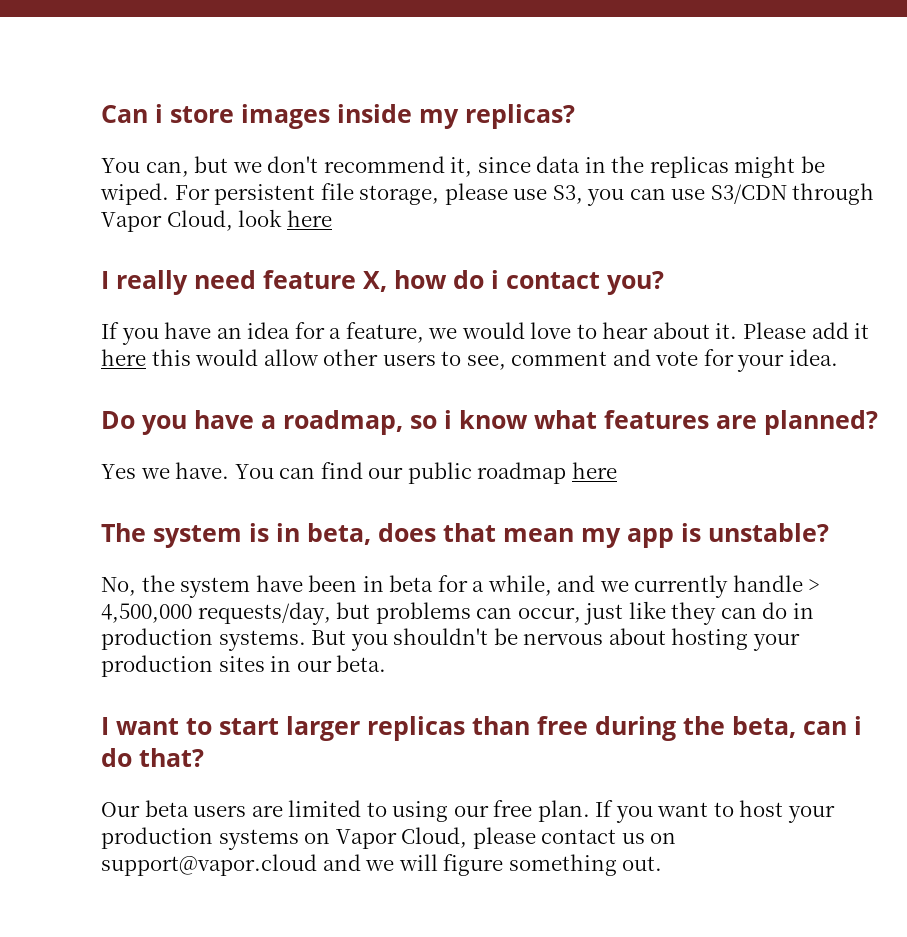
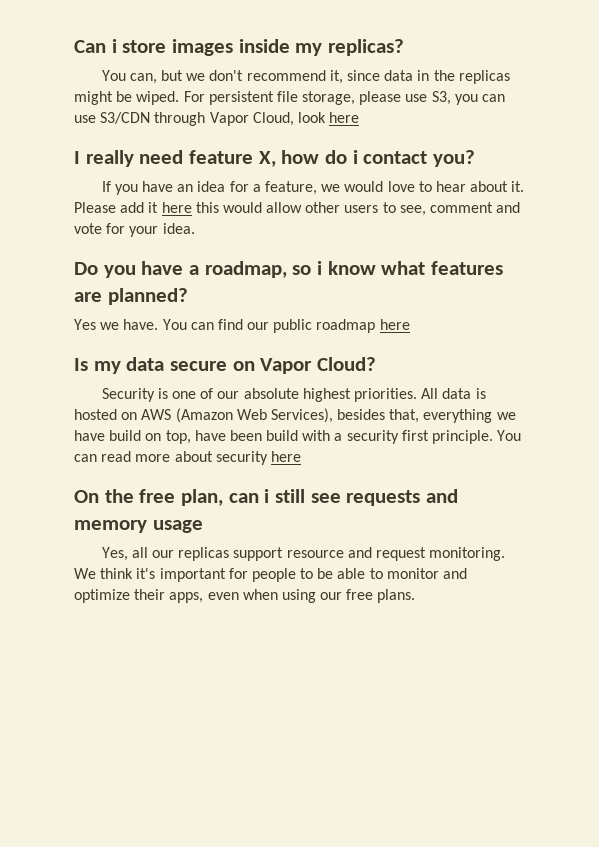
- The system is in beta, does that mean my app is unstable?
- No, the system have been in beta for a while, and we currently handle > 4,500,000 requests/day, but problems can occur, just like they can do in production systems. But you shouldn't be nervous about hosting your production sites in our beta.
- I want to start larger replicas than free during the beta, can i do that?
- Our beta users are limited to using our free plan. If you want to host your production systems on Vapor Cloud, please contact us on support@vapor.cloud and we will figure something out.
+ Is my data secure on Vapor Cloud?
+ Security is one of our absolute highest priorities. All data is hosted on AWS (Amazon Web Services), besides that, everything we have build on top, have been build with a security first principle. You can read more about security here
+ On the free plan, can i still see requests and memory usage
+ Yes, all our replicas support resource and request monitoring. We think it's important for people to be able to monitor and optimize their apps, even when using our free plans.

